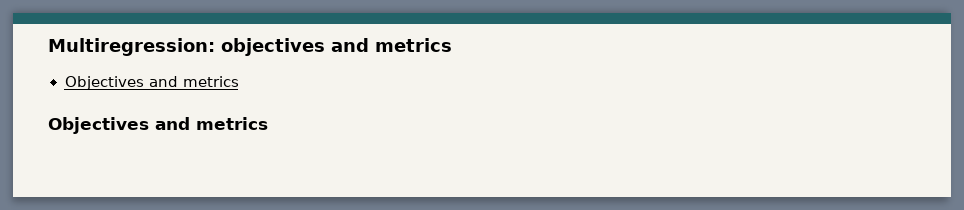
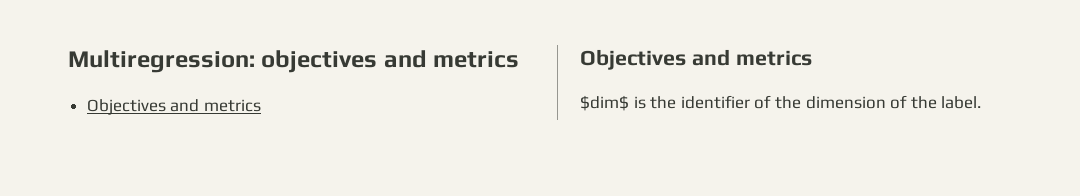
+ $dim$ is the identifier of the dimension of the label.

